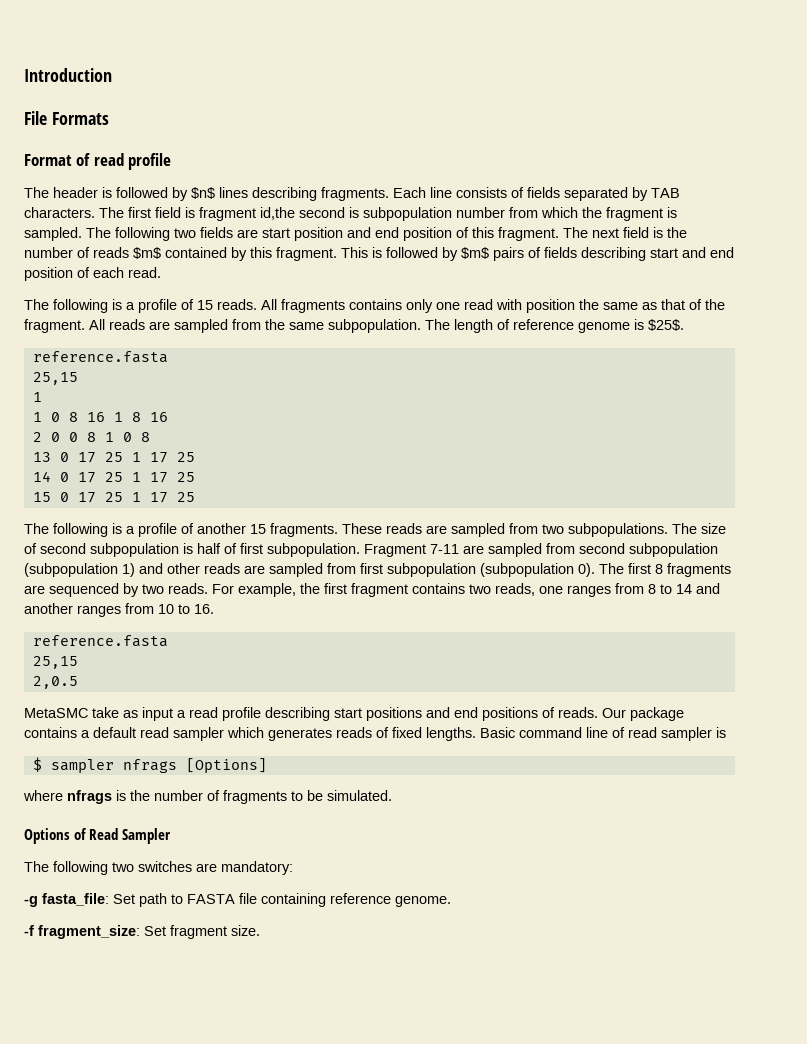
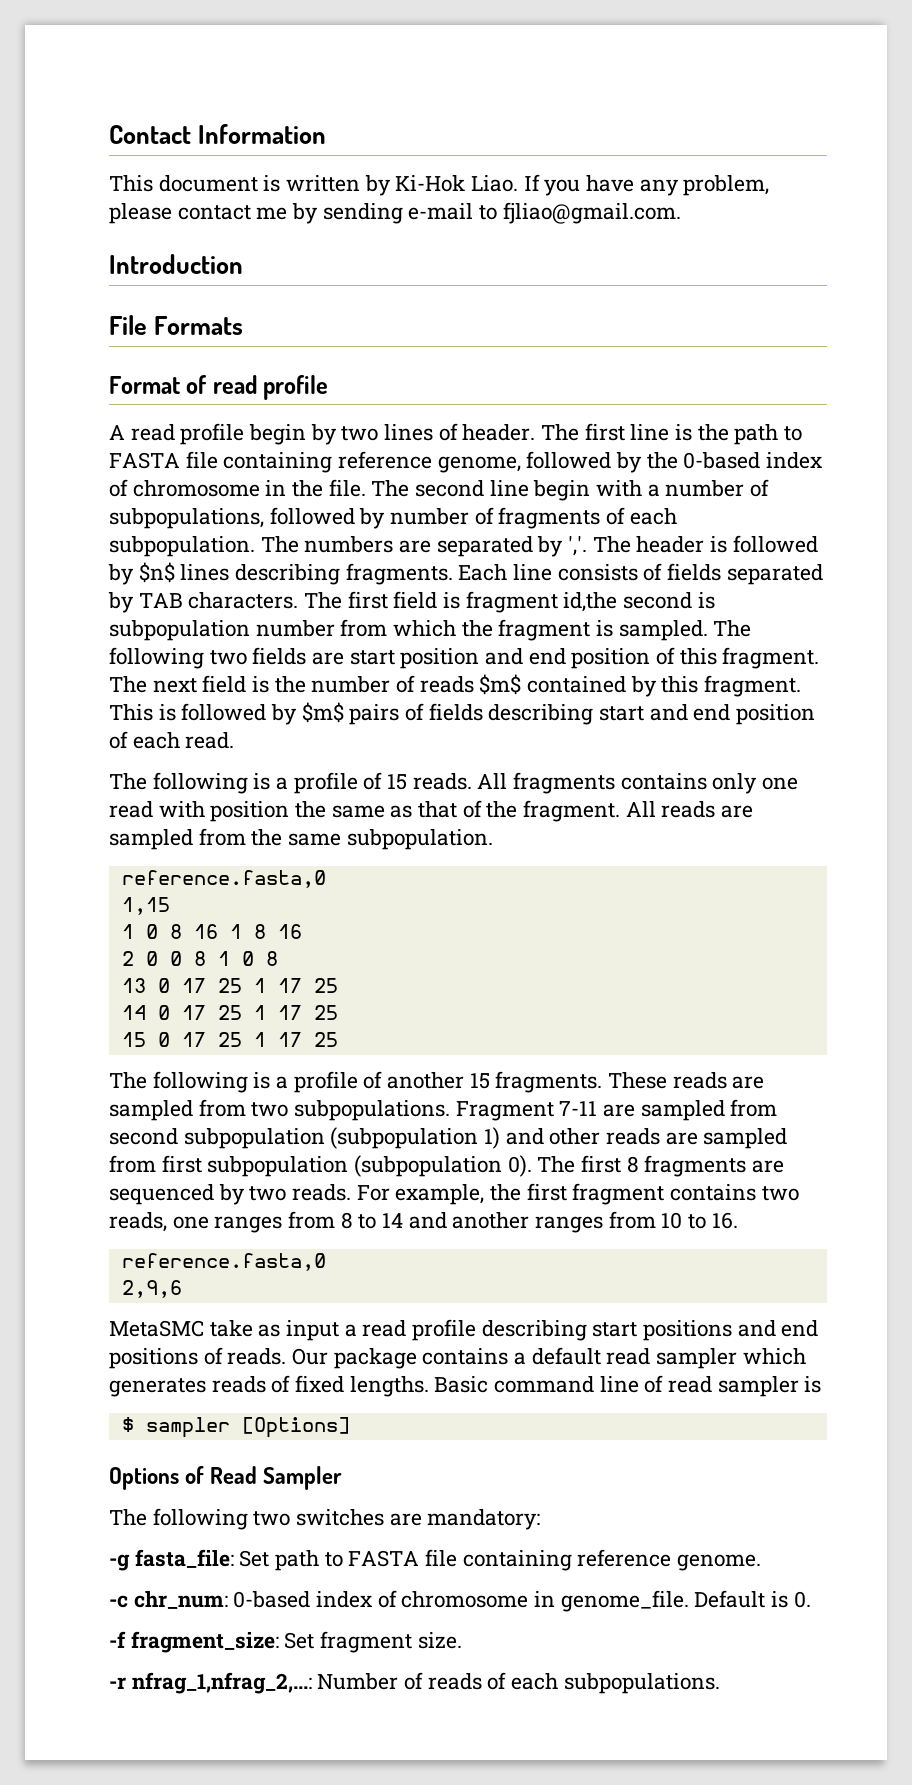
+ Contact Information
+ This document is written by Ki-Hok Liao. If you have any problem, please contact me by sending e-mail to fjliao@gmail.com.
+ A read profile begin by two lines of header. The first line is the path to FASTA file containing reference genome, followed by the 0-based index of chromosome in the file. The second line begin with a number of subpopulations, followed by number of fragments of each subpopulation. The numbers are separated by ','.
- All reads are sampled from the same subpopulation. The length of reference genome is $25$.
- reference.fasta
- 25,15
- 1
+ All reads are sampled from the same subpopulation.
+ reference.fasta,0
+ 1,15
- The size of second subpopulation is half of first subpopulation.
  For example, the first fragment contains two reads, one ranges from 8 to 14 and another ranges from 10 to 16.
- reference.fasta
- 25,15
- 2,0.5
+ reference.fasta,0
+ 2,9,6
- $ sampler nfrags [Options]
+ $ sampler [Options]
- where nfrags is the number of fragments to be simulated.
+ -c chr_num: 0-based index of chromosome in genome_file. Default is 0.
+ -r nfrag_1,nfrag_2,...: Number of reads of each subpopulations.

